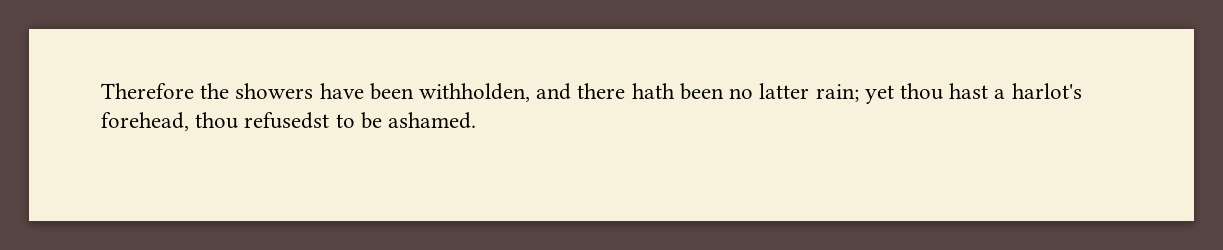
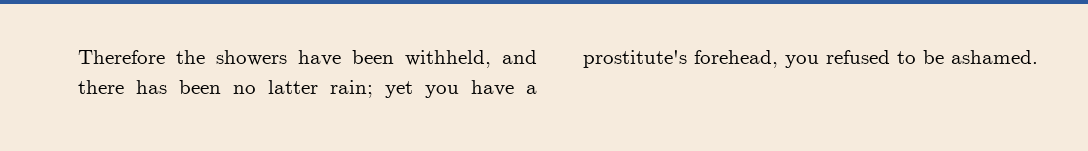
- Therefore the showers have been withholden, and there hath been no latter rain; yet thou hast a harlot's forehead, thou refusedst to be ashamed.
+ Therefore the showers have been withheld, and there has been no latter rain; yet you have a prostitute's forehead, you refused to be ashamed.

